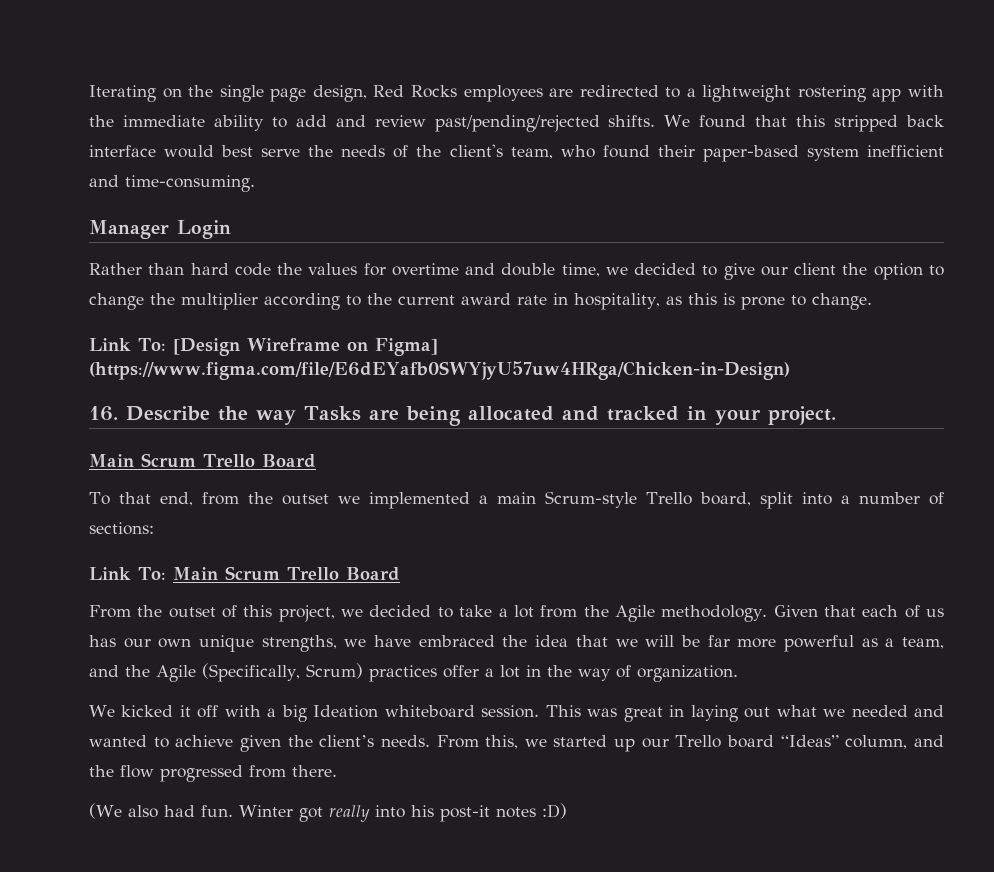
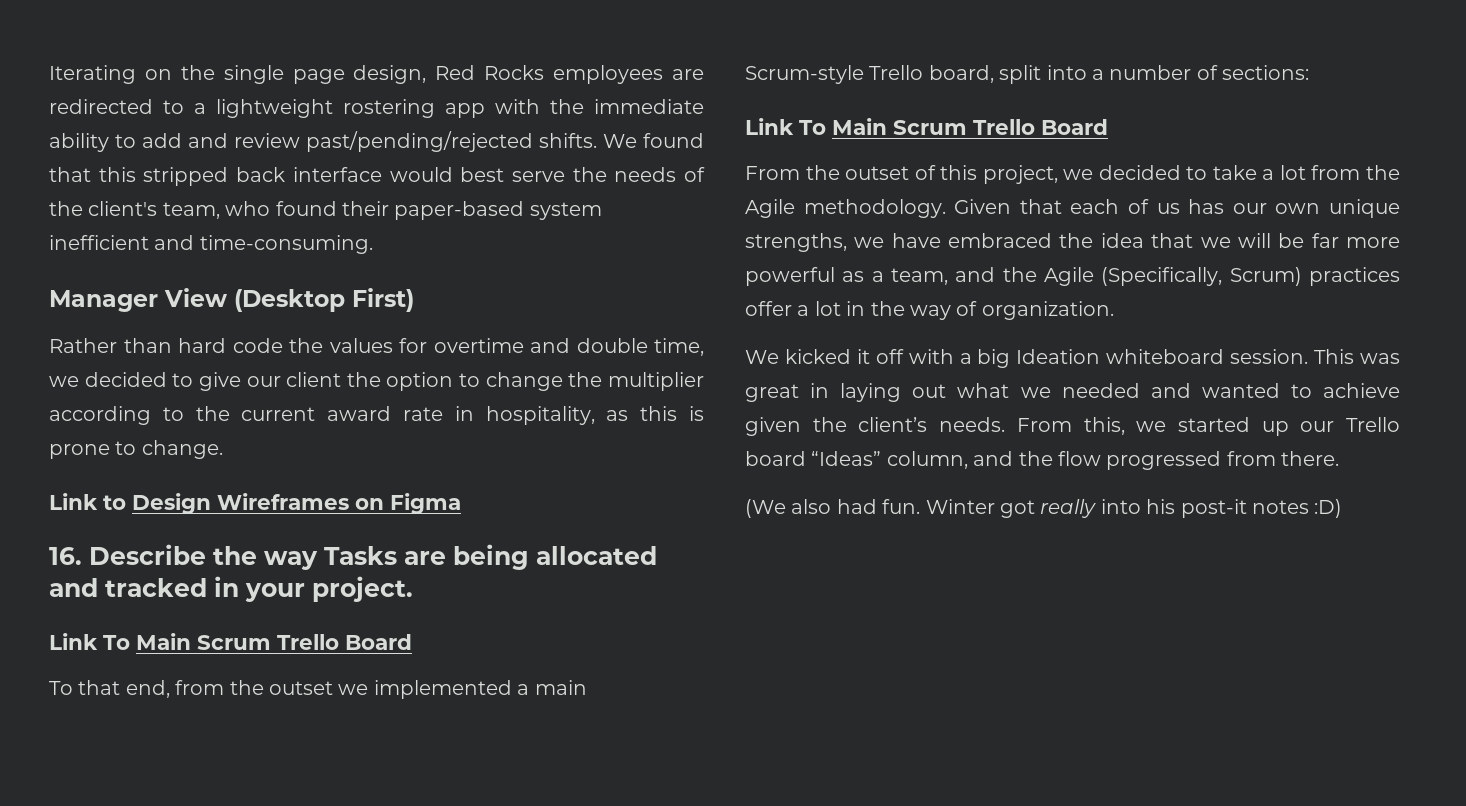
- Manager Login
+ Manager View (Desktop First)
- Link To: [Design Wireframe on Figma] (https://www.figma.com/file/E6dEYafb0SWYjyU57uw4HRga/Chicken-in-Design)
+ Link to Design Wireframes on Figma
  16. Describe the way Tasks are being allocated and tracked in your project.
- Main Scrum Trello Board
+ Link To Main Scrum Trello Board
  To that end, from the outset we implemented a main Scrum-style Trello board, split into a number of sections:
- Link To: Main Scrum Trello Board
+ Link To Main Scrum Trello Board

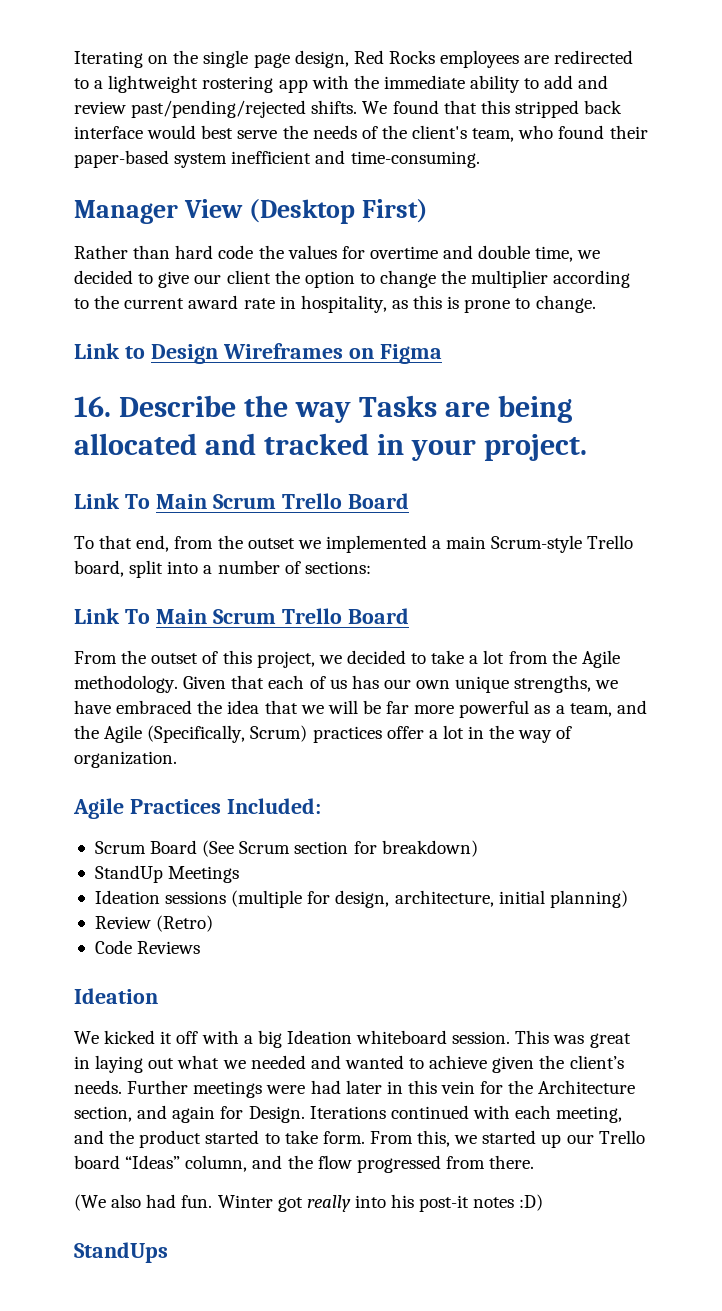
+ Agile Practices Included:
+ Scrum Board (See Scrum section for breakdown)
+ StandUp Meetings
+ Ideation sessions (multiple for design, architecture, initial planning)
+ Review (Retro)
+ Code Reviews
+ Ideation
+ Further meetings were had later in this vein for the Architecture section, and again for Design. Iterations continued with each meeting, and the product started to take form.
+ StandUps

